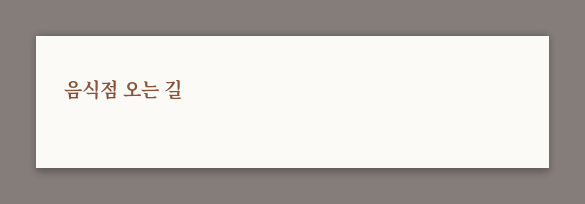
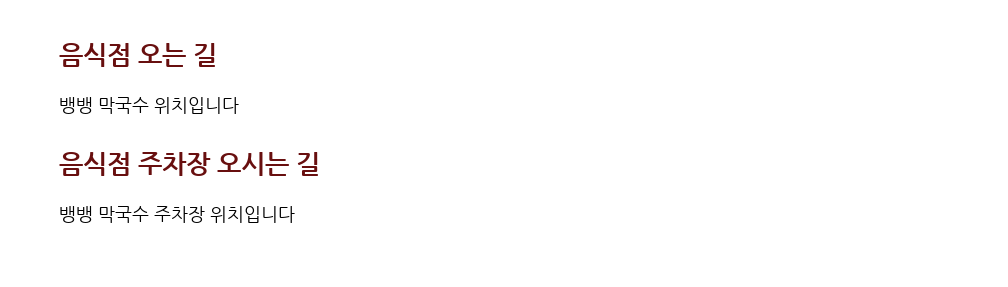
+ 뱅뱅 막국수 위치입니다
+ 음식점 주차장 오시는 길
+ 뱅뱅 막국수 주차장 위치입니다

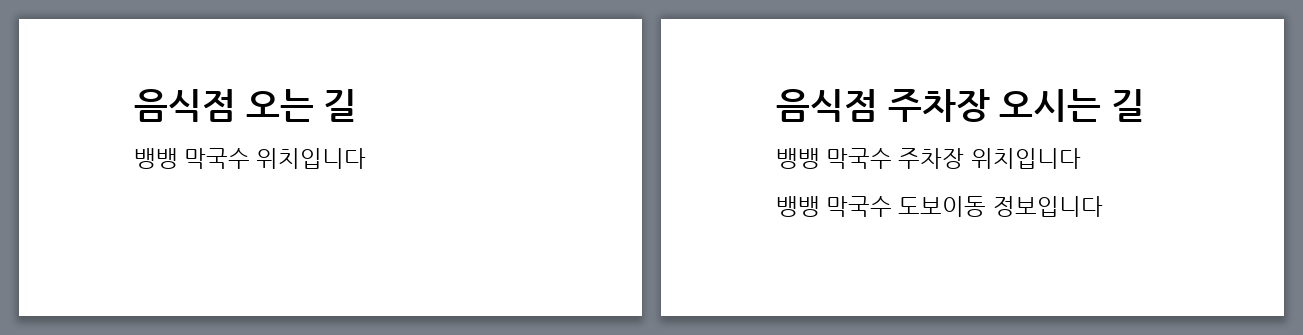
+ 뱅뱅 막국수 도보이동 정보입니다

